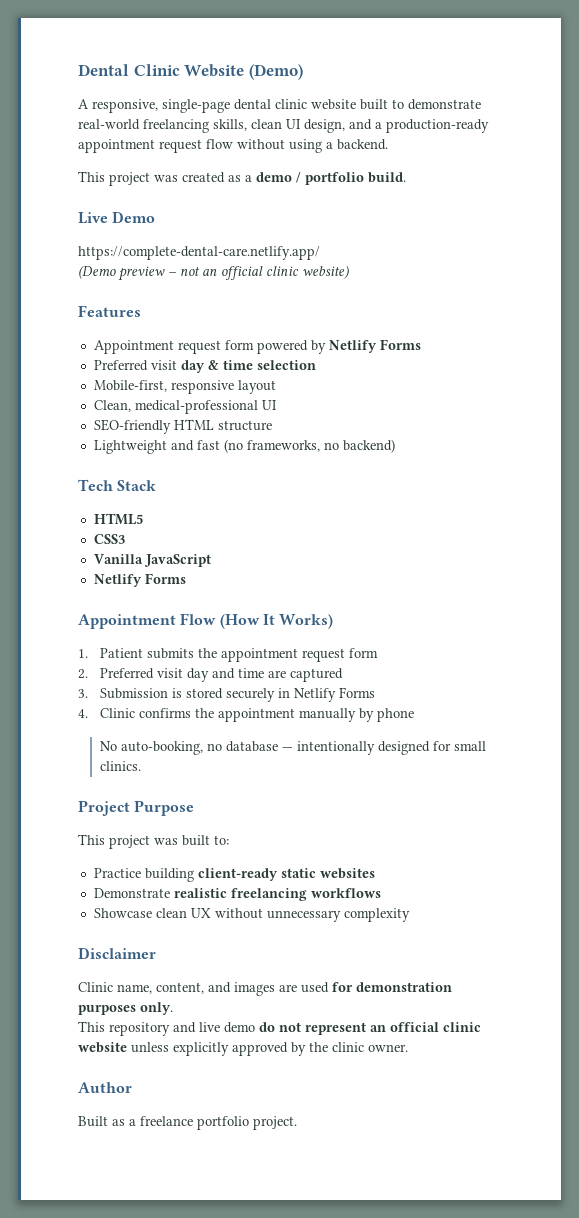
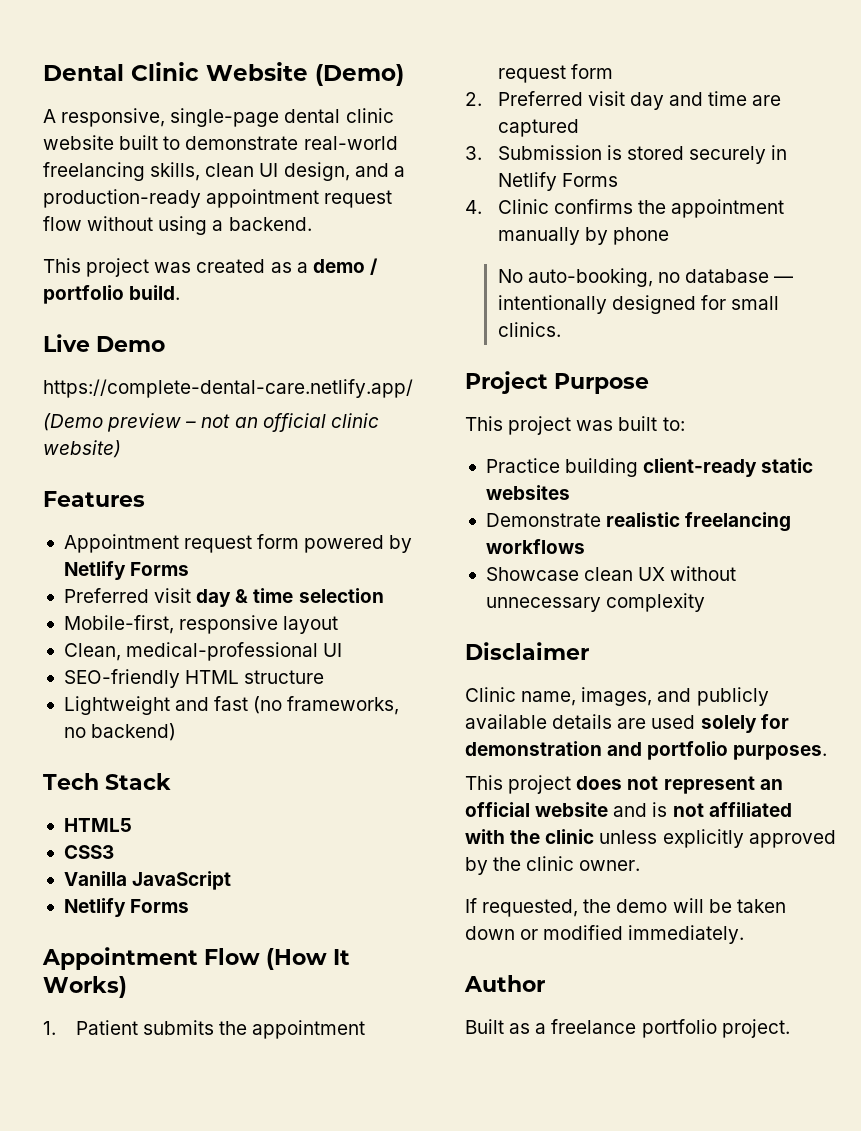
- Clinic name, content, and images are used for demonstration purposes only.
- This repository and live demo do not represent an official clinic website unless explicitly approved by the clinic owner.
+ Clinic name, images, and publicly available details are used solely for demonstration and portfolio purposes.
+ This project does not represent an official website and is not affiliated with the clinic unless explicitly approved by the clinic owner.
+ If requested, the demo will be taken down or modified immediately.

